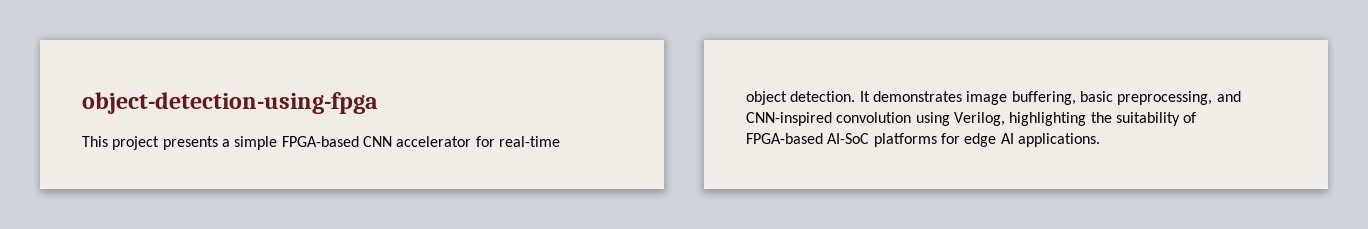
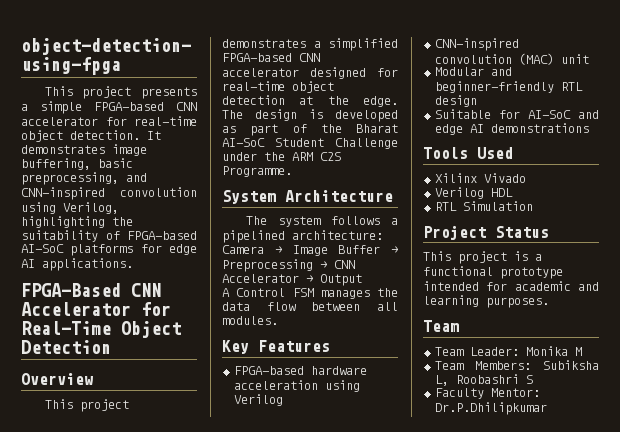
+ FPGA-Based CNN Accelerator for Real-Time Object Detection
+ Overview
+ This project demonstrates a simplified FPGA-based CNN accelerator designed for real-time object detection at the edge. The design is developed as part of the Bharat AI-SoC Student Challenge under the ARM C2S Programme.
+ System Architecture
+ The system follows a pipelined architecture: Camera → Image Buffer → Preprocessing → CNN Accelerator → Output
+ A Control FSM manages the data flow between all modules.
+ Key Features
+ FPGA-based hardware acceleration using Verilog
+ CNN-inspired convolution (MAC) unit
+ Modular and beginner-friendly RTL design
+ Suitable for AI-SoC and edge AI demonstrations
+ Tools Used
+ Xilinx Vivado
+ Verilog HDL
+ RTL Simulation
+ Project Status
+ This project is a functional prototype intended for academic and learning purposes.
+ Team
+ Team Leader: Monika M
+ Team Members: Subiksha L, Roobashri S
+ Faculty Mentor: Dr.P.Dhilipkumar

